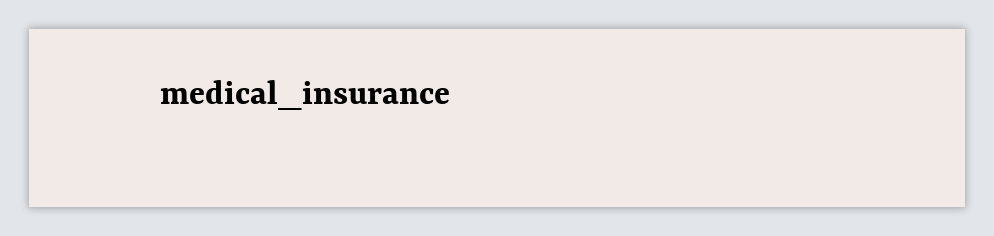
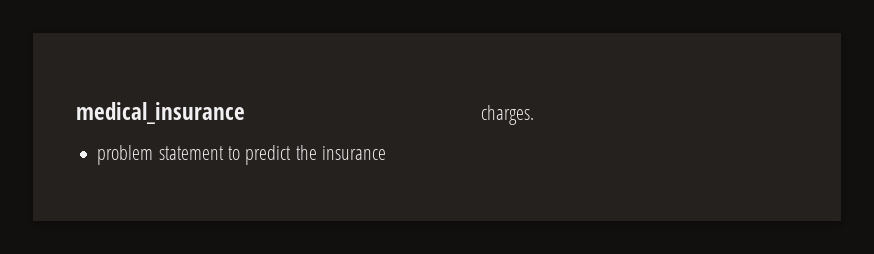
+ problem statement to predict the insurance charges.

